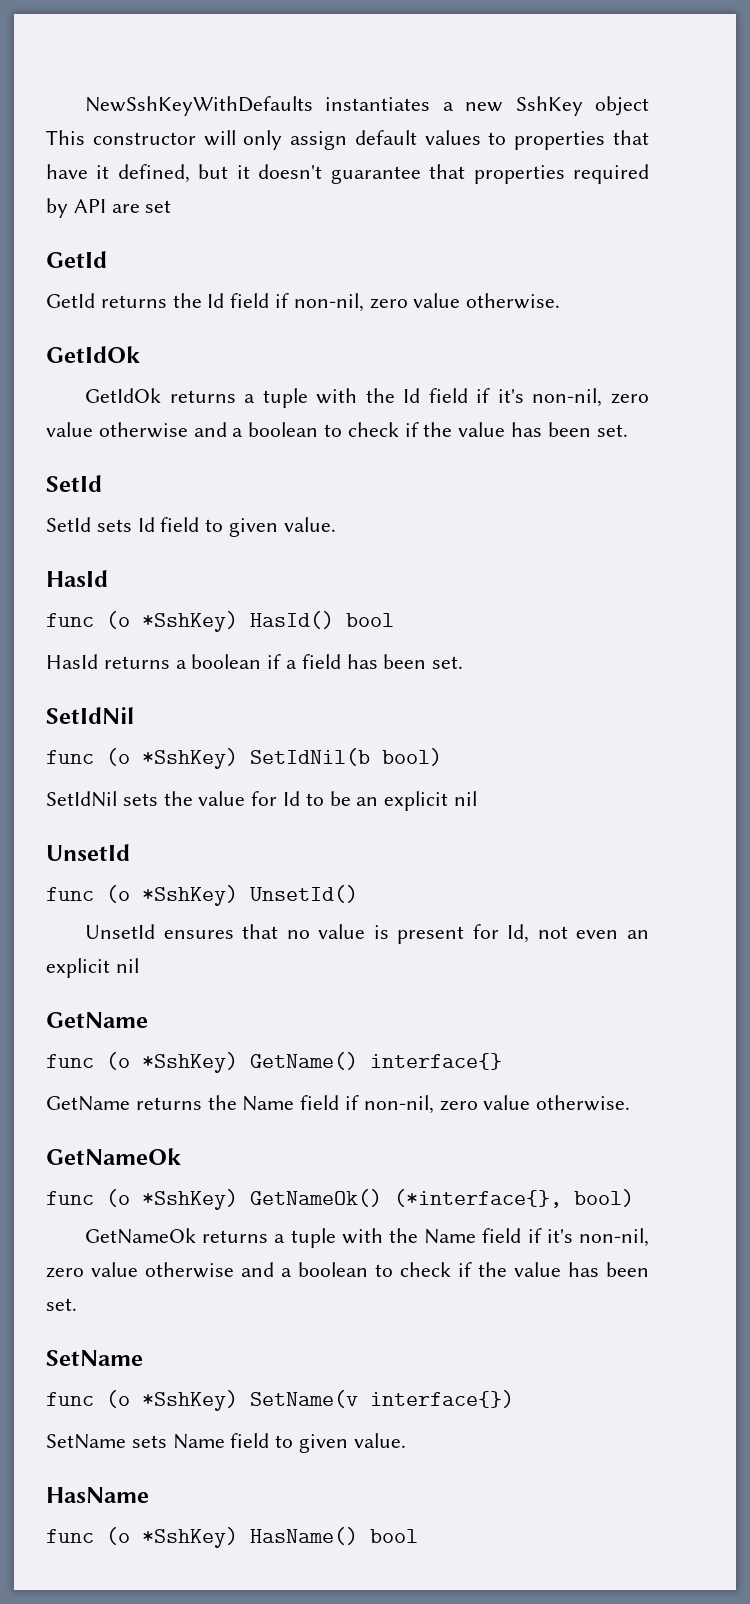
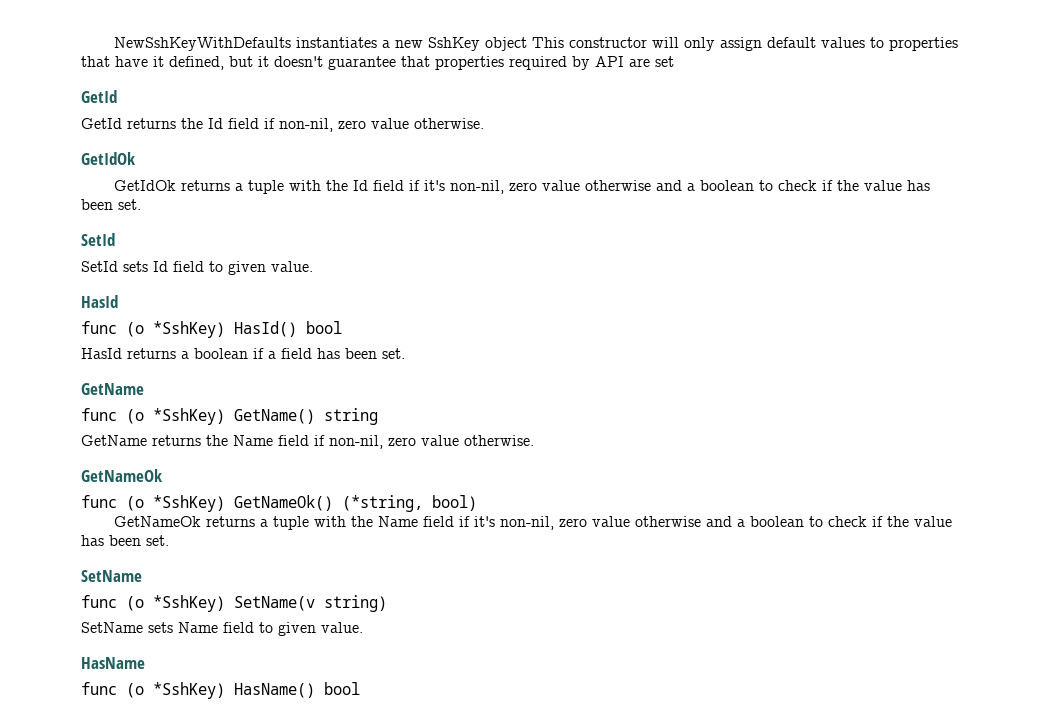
  HasId returns a boolean if a field has been set.
- SetIdNil
- func (o *SshKey) SetIdNil(b bool)
- SetIdNil sets the value for Id to be an explicit nil
- UnsetId
- func (o *SshKey) UnsetId()
- UnsetId ensures that no value is present for Id, not even an explicit nil
- func (o *SshKey) GetName() interface{}
+ func (o *SshKey) GetName() string
- func (o *SshKey) GetNameOk() (*interface{}, bool)
+ func (o *SshKey) GetNameOk() (*string, bool)
- func (o *SshKey) SetName(v interface{})
+ func (o *SshKey) SetName(v string)

